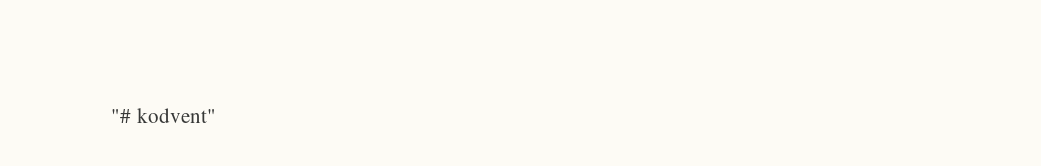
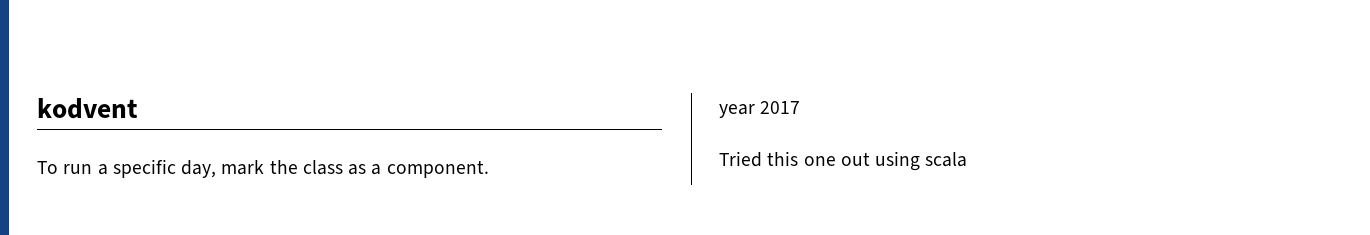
- "# kodvent"
+ kodvent
+ To run a specific day, mark the class as a component.
+ year 2017
+ Tried this one out using scala

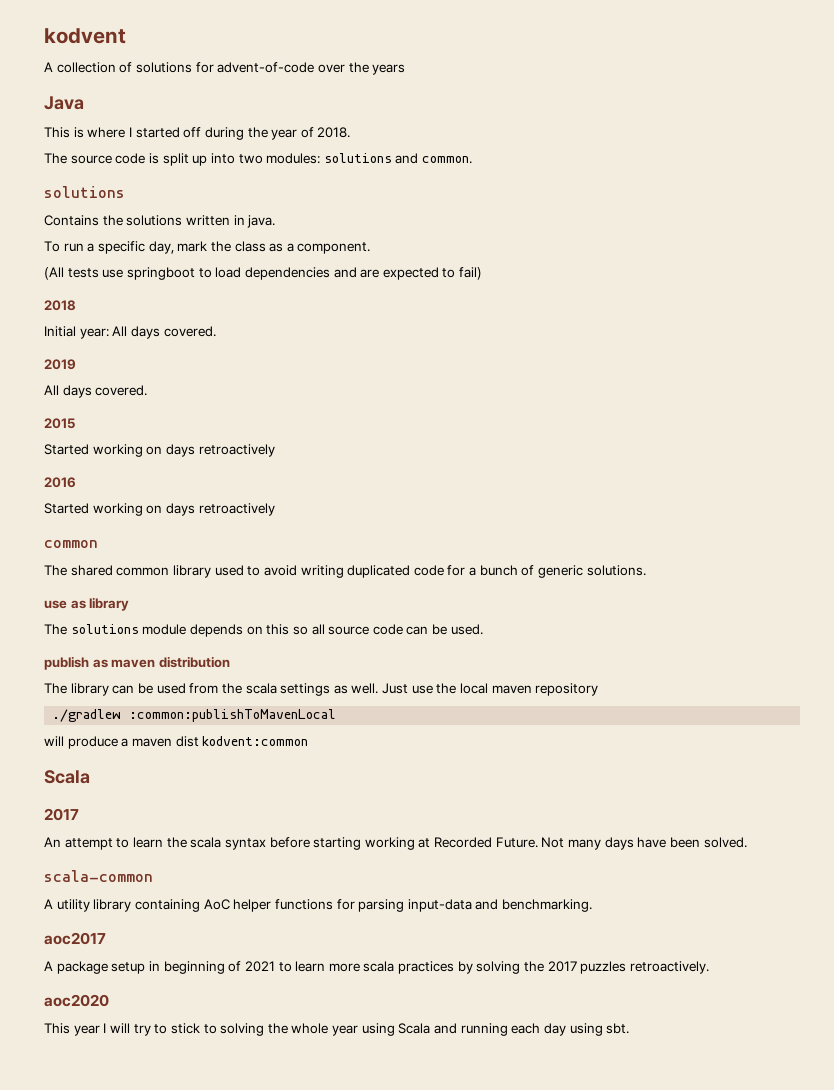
+ A collection of solutions for advent-of-code over the years
+ Java
+ This is where I started off during the year of 2018.
+ The source code is split up into two modules: solutions and common.
+ solutions
+ Contains the solutions written in java.
- year 2017
- Tried this one out using scala
+ (All tests use springboot to load dependencies and are expected to fail)
+ 2018
+ Initial year: All days covered.
+ 2019
+ All days covered.
+ 2015
+ Started working on days retroactively
+ 2016
+ Started working on days retroactively
+ common
+ The shared common library used to avoid writing duplicated code for a bunch of generic solutions.
+ use as library
+ The solutions module depends on this so all source code can be used.
+ publish as maven distribution
+ The library can be used from the scala settings as well. Just use the local maven repository
+ ./gradlew :common:publishToMavenLocal
+ will produce a maven dist kodvent:common
+ Scala
+ 2017
+ An attempt to learn the scala syntax before starting working at Recorded Future. Not many days have been solved.
+ scala-common
+ A utility library containing AoC helper functions for parsing input-data and benchmarking.
+ aoc2017
+ A package setup in beginning of 2021 to learn more scala practices by solving the 2017 puzzles retroactively.
+ aoc2020
+ This year I will try to stick to solving the whole year using Scala and running each day using sbt.

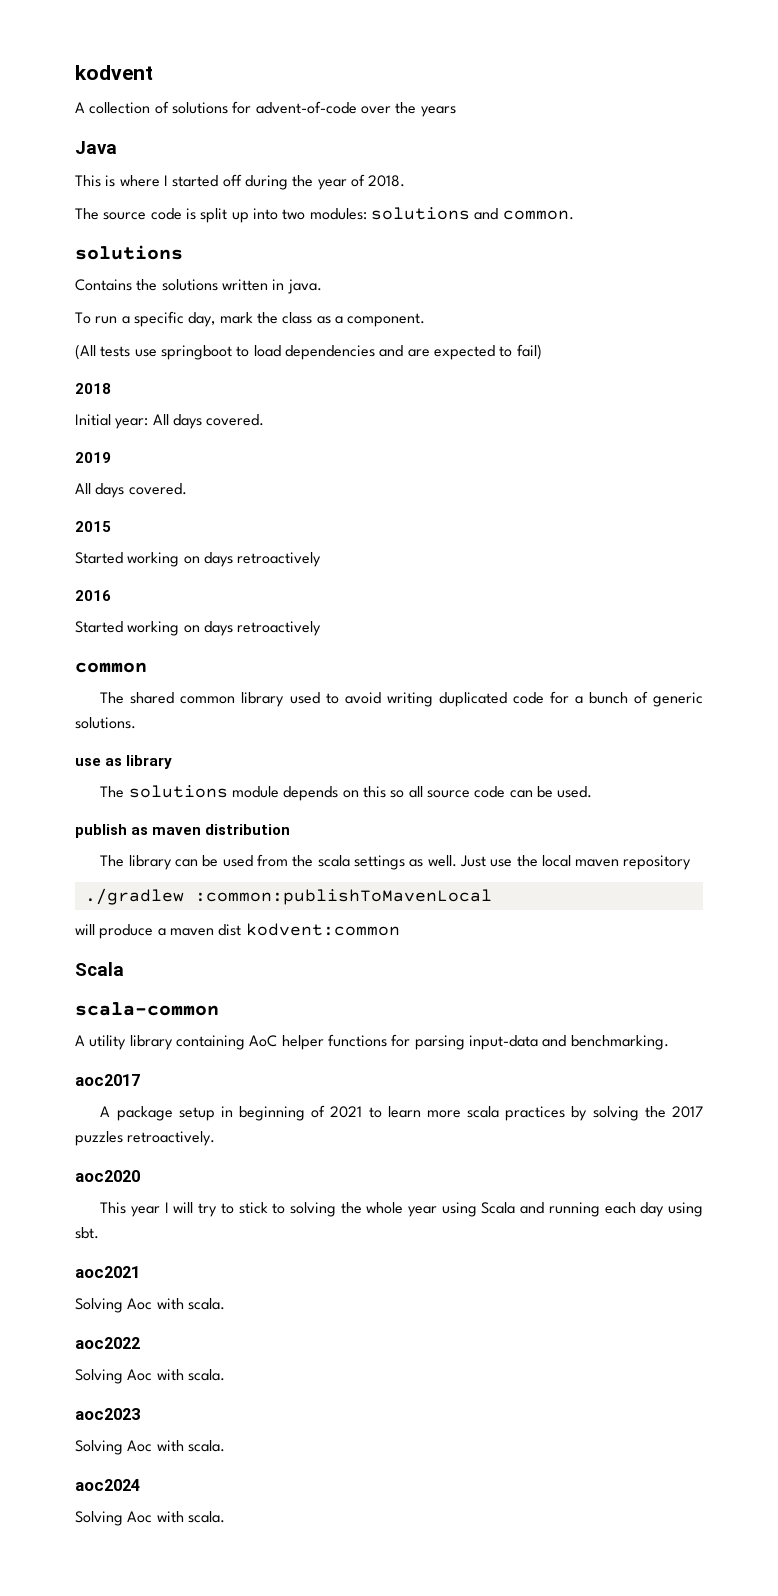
  will produce a maven dist kodvent:common
  Scala
- 2017
- An attempt to learn the scala syntax before starting working at Recorded Future. Not many days have been solved.
+ aoc2021
+ Solving Aoc with scala.
+ aoc2022
+ Solving Aoc with scala.
+ aoc2023
+ Solving Aoc with scala.
+ aoc2024
+ Solving Aoc with scala.

